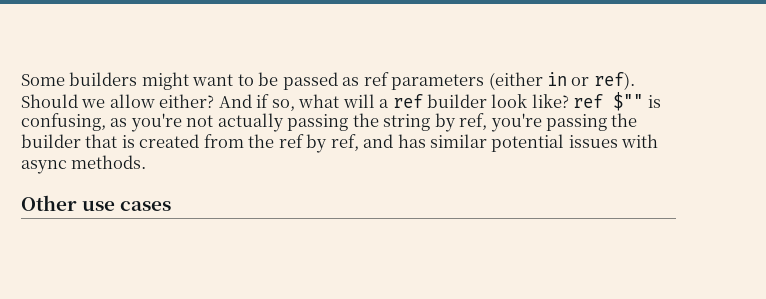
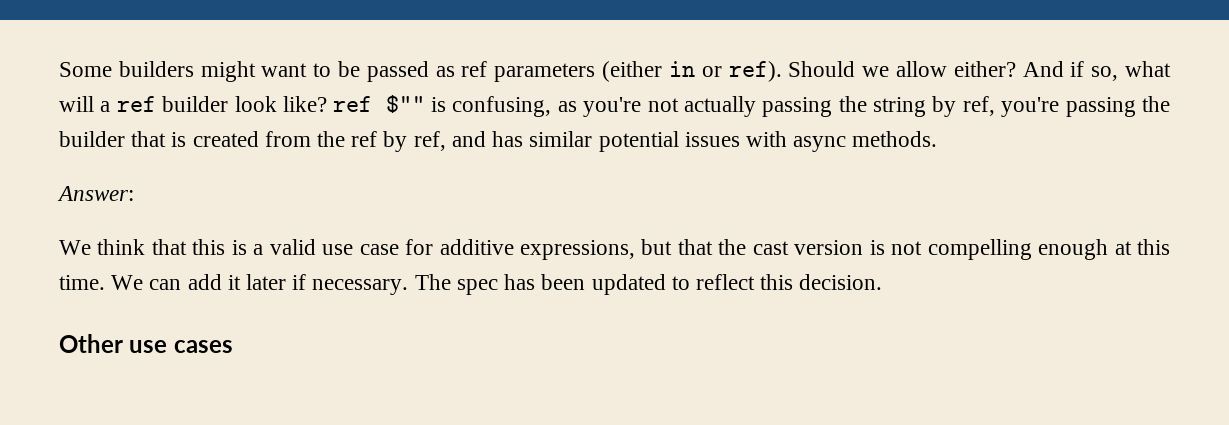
+ Answer:
+ We think that this is a valid use case for additive expressions, but that the cast version is not compelling enough at this time. We can add it later if necessary. The spec has been updated to reflect this decision.

